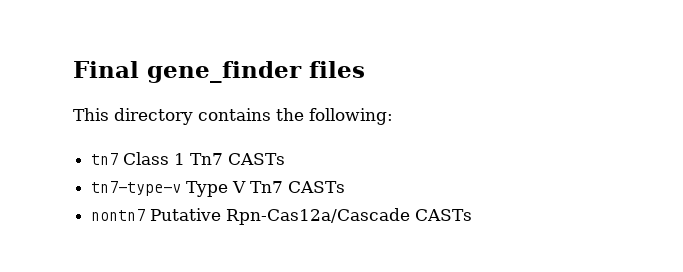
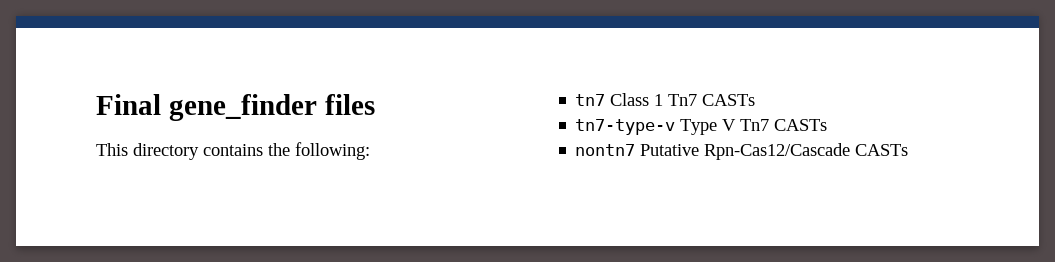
- nontn7 Putative Rpn-Cas12a/Cascade CASTs
+ nontn7 Putative Rpn-Cas12/Cascade CASTs

